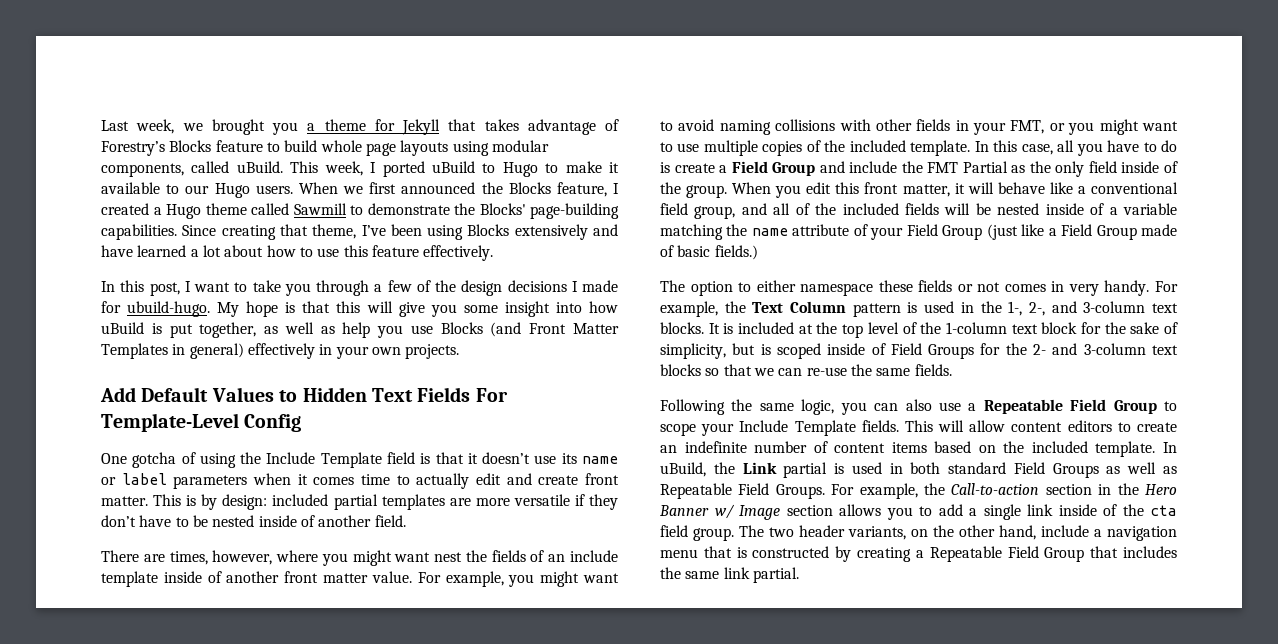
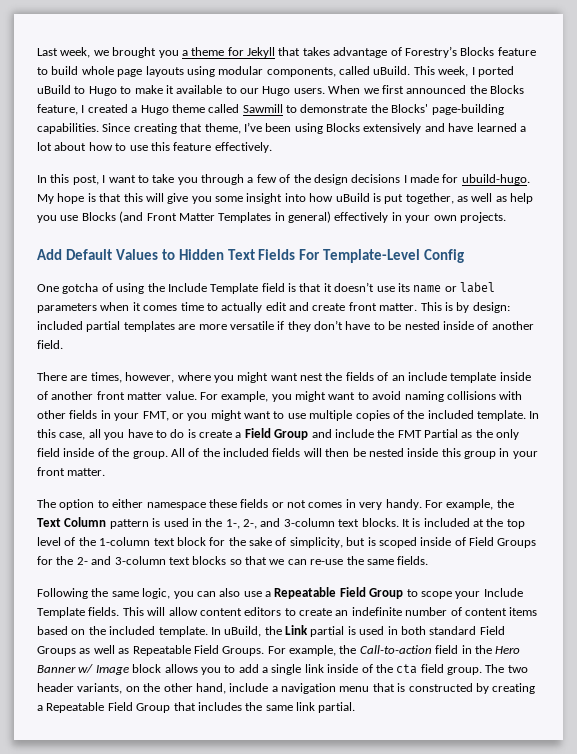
- When you edit this front matter, it will behave like a conventional field group, and all of the included fields will be nested inside of a variable matching the name attribute of your Field Group (just like a Field Group made of basic fields.)
+ All of the included fields will then be nested inside this group in your front matter.
- For example, the Call-to-action section in the Hero Banner w/ Image section allows you to add a single link inside of the cta field group.
+ For example, the Call-to-action field in the Hero Banner w/ Image block allows you to add a single link inside of the cta field group.

